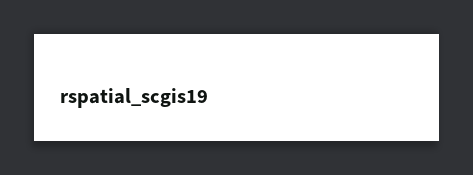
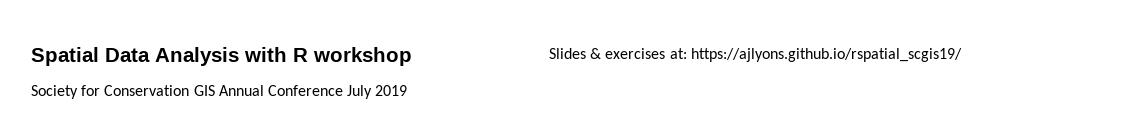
- rspatial_scgis19
+ Spatial Data Analysis with R workshop
+ Society for Conservation GIS Annual Conference July 2019
+ Slides & exercises at: https://ajlyons.github.io/rspatial_scgis19/

